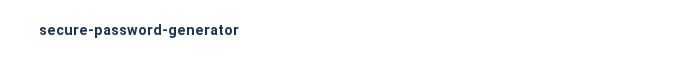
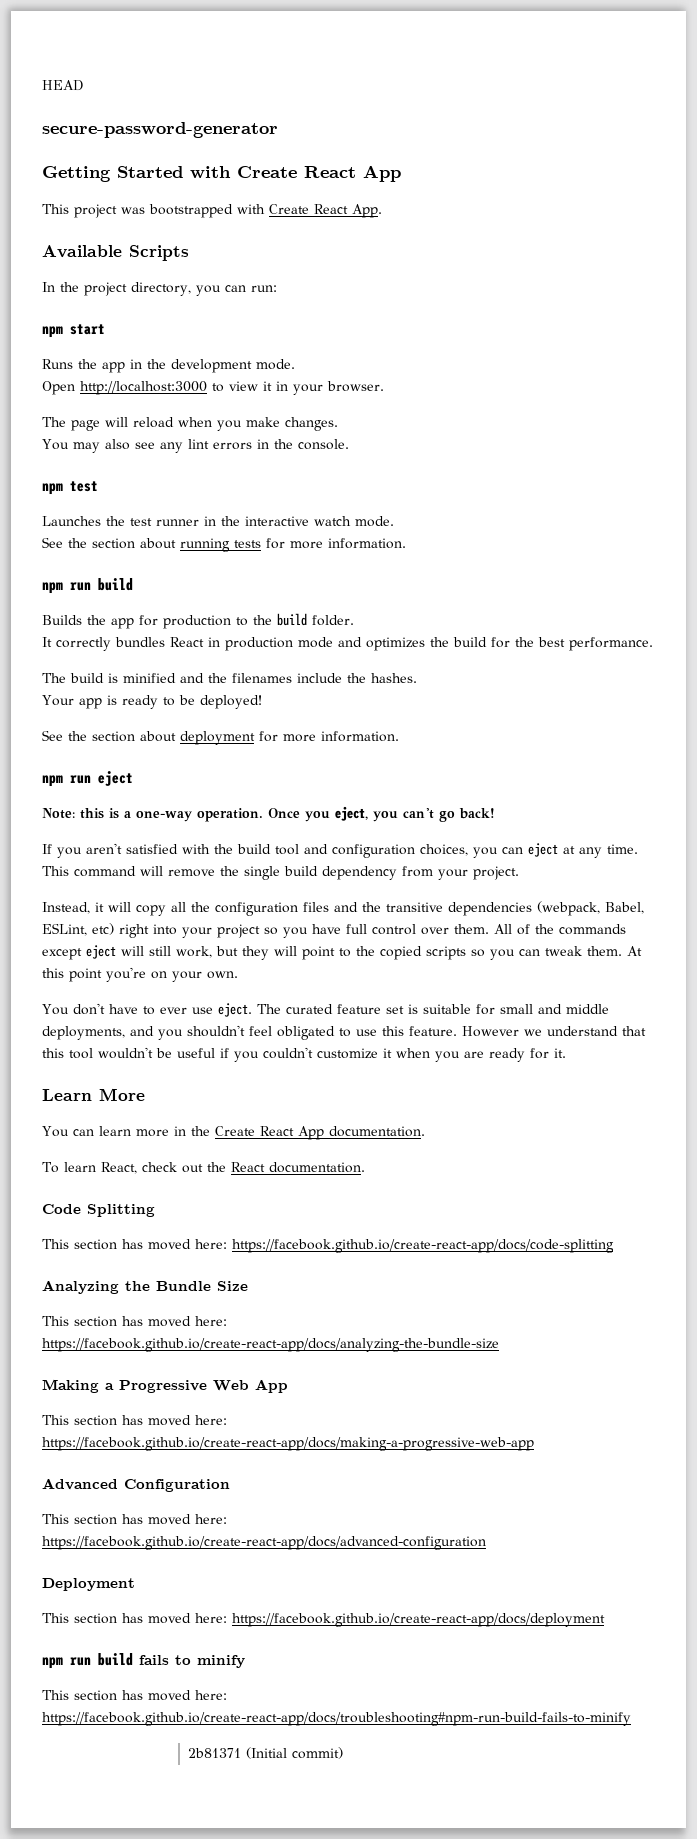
+ HEAD
+ Getting Started with Create React App
+ This project was bootstrapped with Create React App.
+ Available Scripts
+ In the project directory, you can run:
+ npm start
+ Runs the app in the development mode.
+ Open http://localhost:3000 to view it in your browser.
+ The page will reload when you make changes.
+ You may also see any lint errors in the console.
+ npm test
+ Launches the test runner in the interactive watch mode.
+ See the section about running tests for more information.
+ npm run build
+ Builds the app for production to the build folder.
+ It correctly bundles React in production mode and optimizes the build for the best performance.
+ The build is minified and the filenames include the hashes.
+ Your app is ready to be deployed!
+ See the section about deployment for more information.
+ npm run eject
+ Note: this is a one-way operation. Once you eject, you can't go back!
+ If you aren't satisfied with the build tool and configuration choices, you can eject at any time. This command will remove the single build dependency from your project.
+ Instead, it will copy all the configuration files and the transitive dependencies (webpack, Babel, ESLint, etc) right into your project so you have full control over them. All of the commands except eject will still work, but they will point to the copied scripts so you can tweak them. At this point you're on your own.
+ You don't have to ever use eject. The curated feature set is suitable for small and middle deployments, and you shouldn't feel obligated to use this feature. However we understand that this tool wouldn't be useful if you couldn't customize it when you are ready for it.
+ Learn More
+ You can learn more in the Create React App documentation.
+ To learn React, check out the React documentation.
+ Code Splitting
+ This section has moved here: https://facebook.github.io/create-react-app/docs/code-splitting
+ Analyzing the Bundle Size
+ This section has moved here: https://facebook.github.io/create-react-app/docs/analyzing-the-bundle-size
+ Making a Progressive Web App
+ This section has moved here: https://facebook.github.io/create-react-app/docs/making-a-progressive-web-app
+ Advanced Configuration
+ This section has moved here: https://facebook.github.io/create-react-app/docs/advanced-configuration
+ Deployment
+ This section has moved here: https://facebook.github.io/create-react-app/docs/deployment
+ npm run build fails to minify
+ This section has moved here: https://facebook.github.io/create-react-app/docs/troubleshooting#npm-run-build-fails-to-minify
+ 2b81371 (Initial commit)

